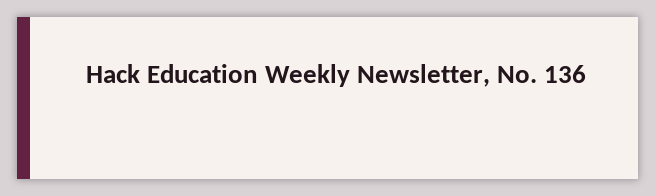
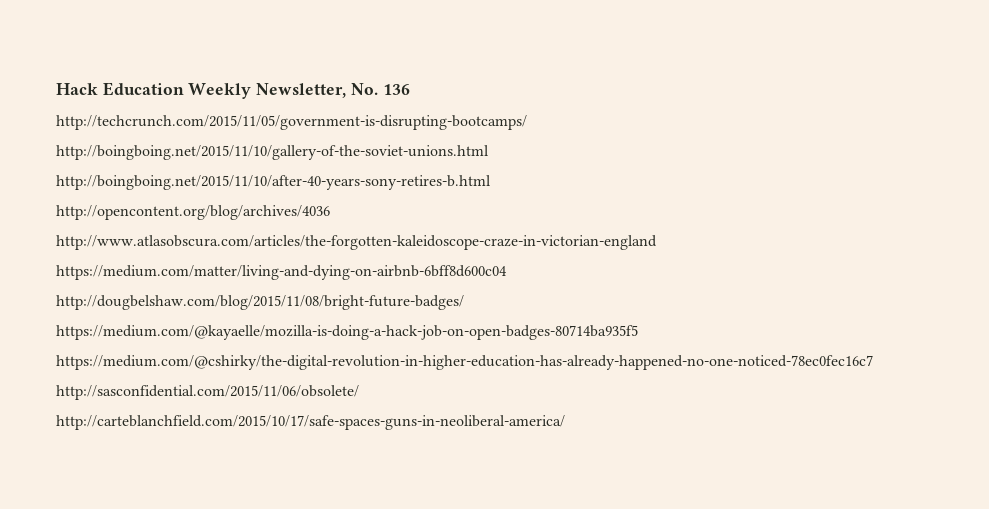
+ http://techcrunch.com/2015/11/05/government-is-disrupting-bootcamps/
+ http://boingboing.net/2015/11/10/gallery-of-the-soviet-unions.html
+ http://boingboing.net/2015/11/10/after-40-years-sony-retires-b.html
+ http://opencontent.org/blog/archives/4036
+ http://www.atlasobscura.com/articles/the-forgotten-kaleidoscope-craze-in-victorian-england
+ https://medium.com/matter/living-and-dying-on-airbnb-6bff8d600c04
+ http://dougbelshaw.com/blog/2015/11/08/bright-future-badges/
+ https://medium.com/@kayaelle/mozilla-is-doing-a-hack-job-on-open-badges-80714ba935f5
+ https://medium.com/@cshirky/the-digital-revolution-in-higher-education-has-already-happened-no-one-noticed-78ec0fec16c7
+ http://sasconfidential.com/2015/11/06/obsolete/
+ http://carteblanchfield.com/2015/10/17/safe-spaces-guns-in-neoliberal-america/

